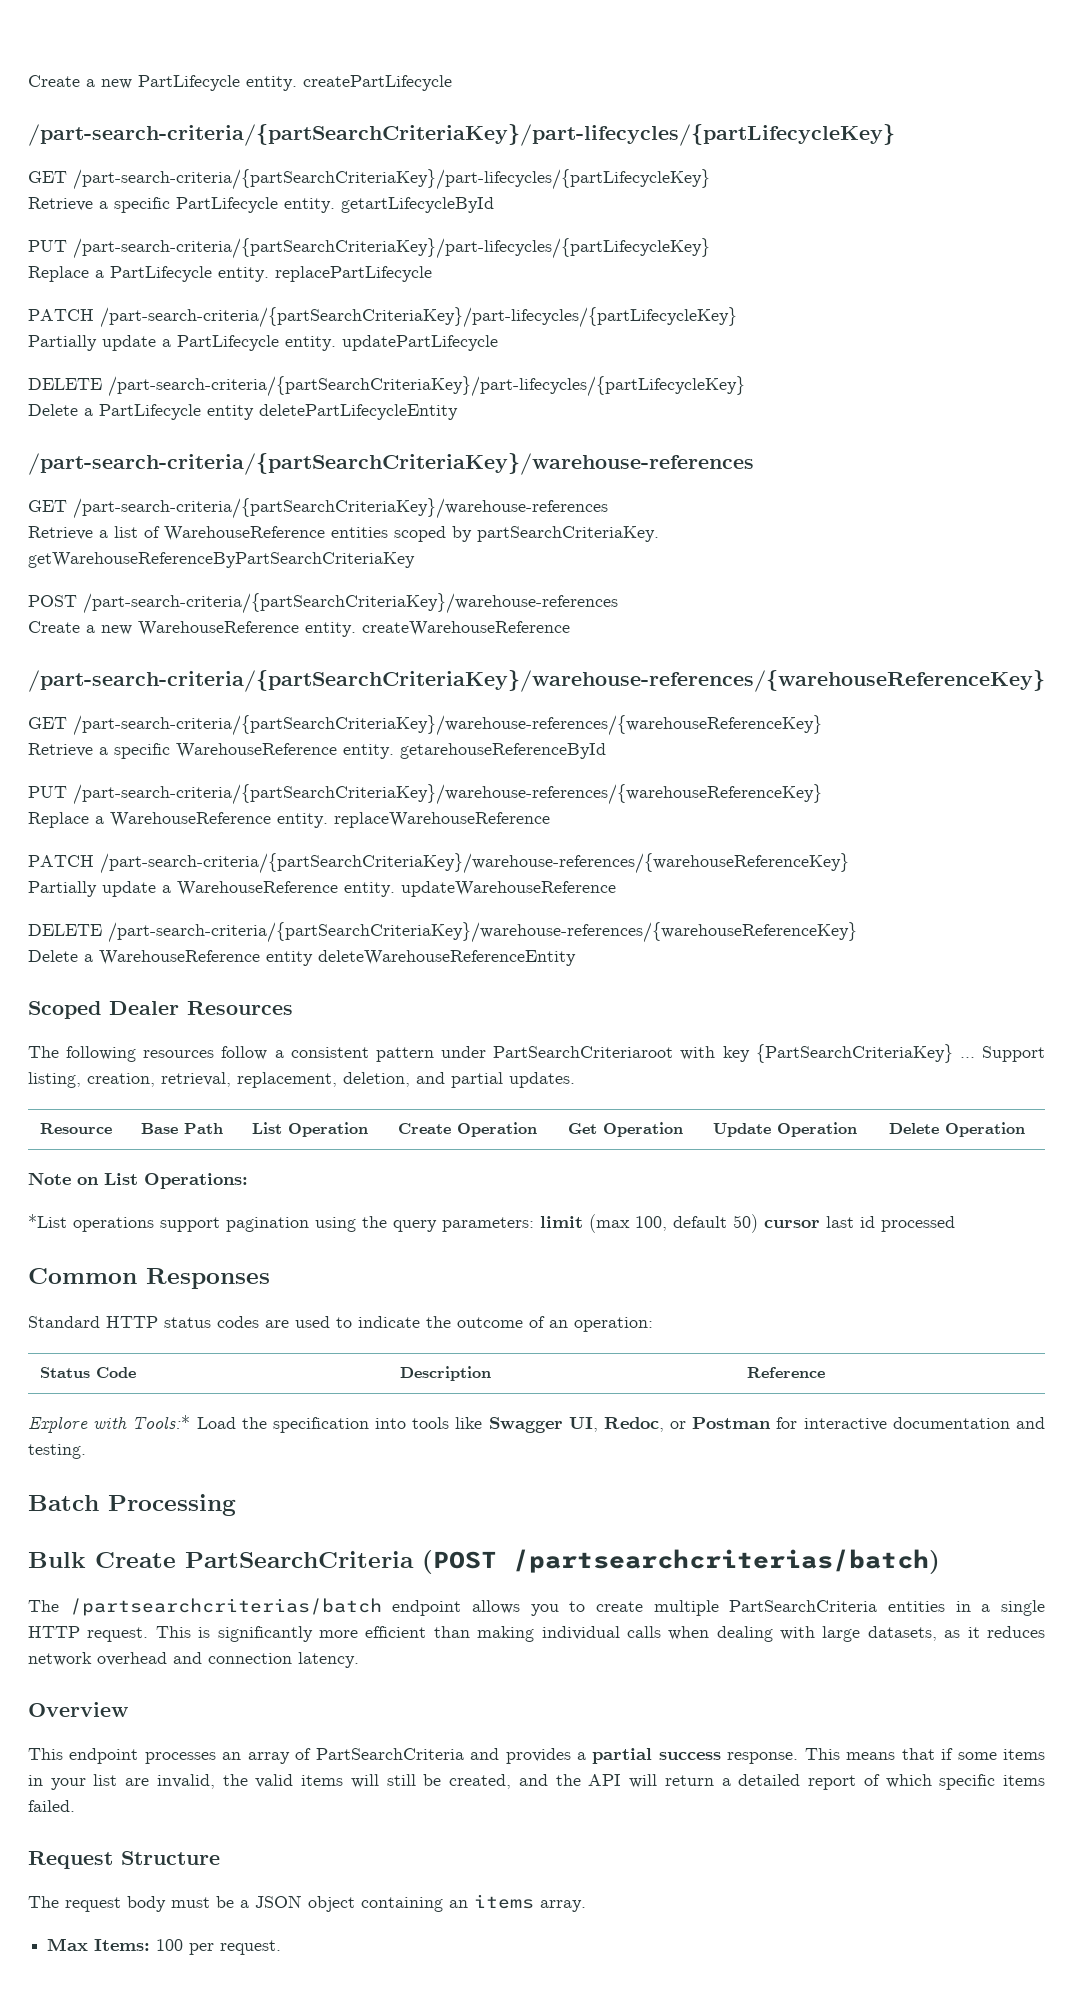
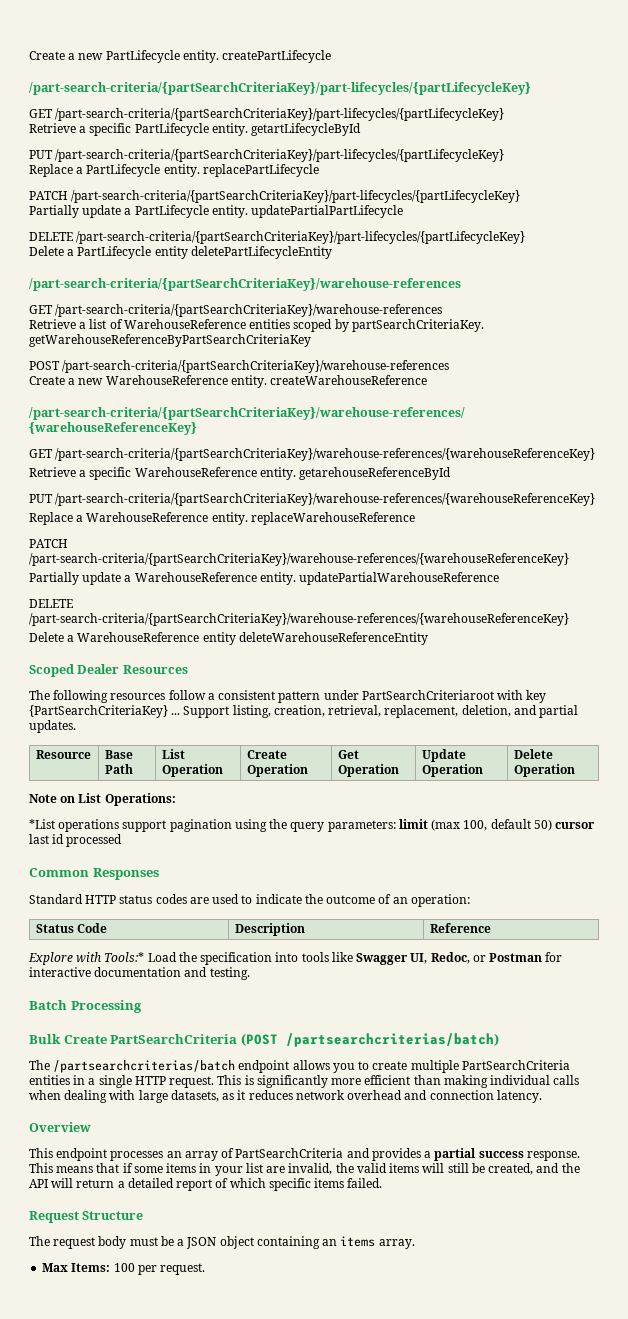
- Partially update a PartLifecycle entity. updatePartLifecycle
+ Partially update a PartLifecycle entity. updatePartialPartLifecycle
- Partially update a WarehouseReference entity. updateWarehouseReference
+ Partially update a WarehouseReference entity. updatePartialWarehouseReference

